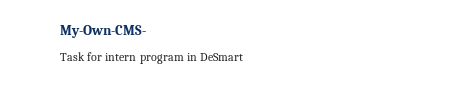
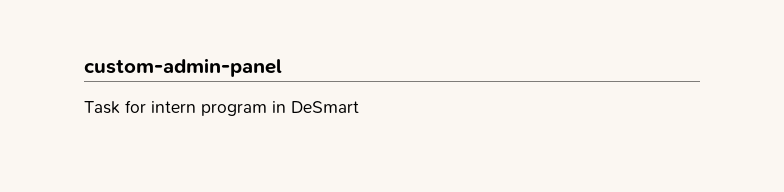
- My-Own-CMS-
+ custom-admin-panel

